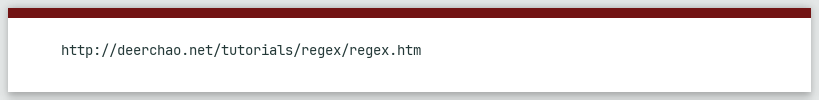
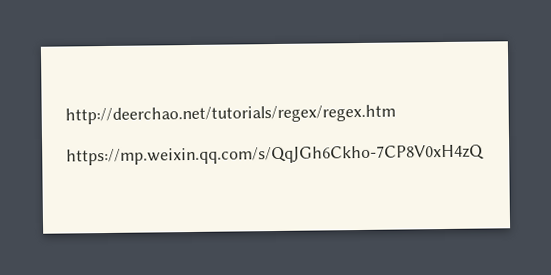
+ https://mp.weixin.qq.com/s/QqJGh6Ckho-7CP8V0xH4zQ

